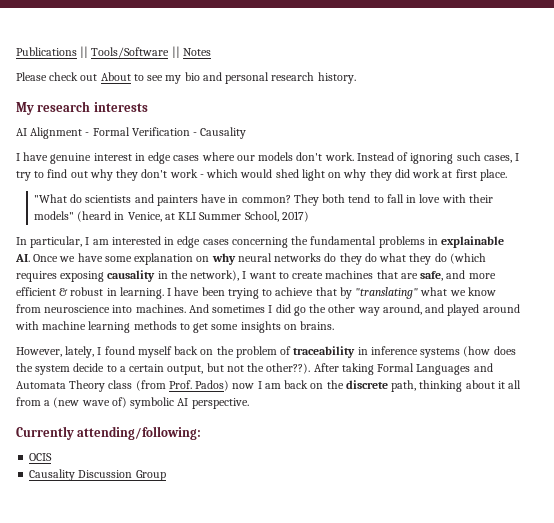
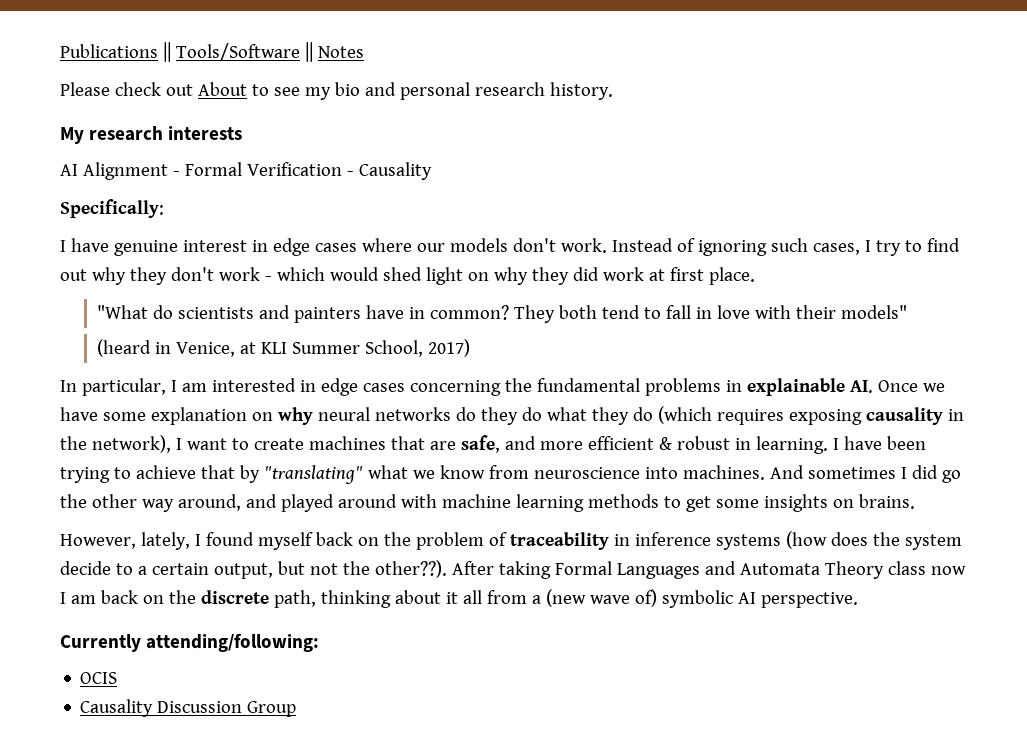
+ Specifically:
- They both tend to fall in love with their models" (heard in Venice, at KLI Summer School, 2017)
+ They both tend to fall in love with their models"
+ (heard in Venice, at KLI Summer School, 2017)
- After taking Formal Languages and Automata Theory class (from Prof. Pados) now I am back on the discrete path, thinking about it all from a (new wave of) symbolic AI perspective.
+ After taking Formal Languages and Automata Theory class now I am back on the discrete path, thinking about it all from a (new wave of) symbolic AI perspective.

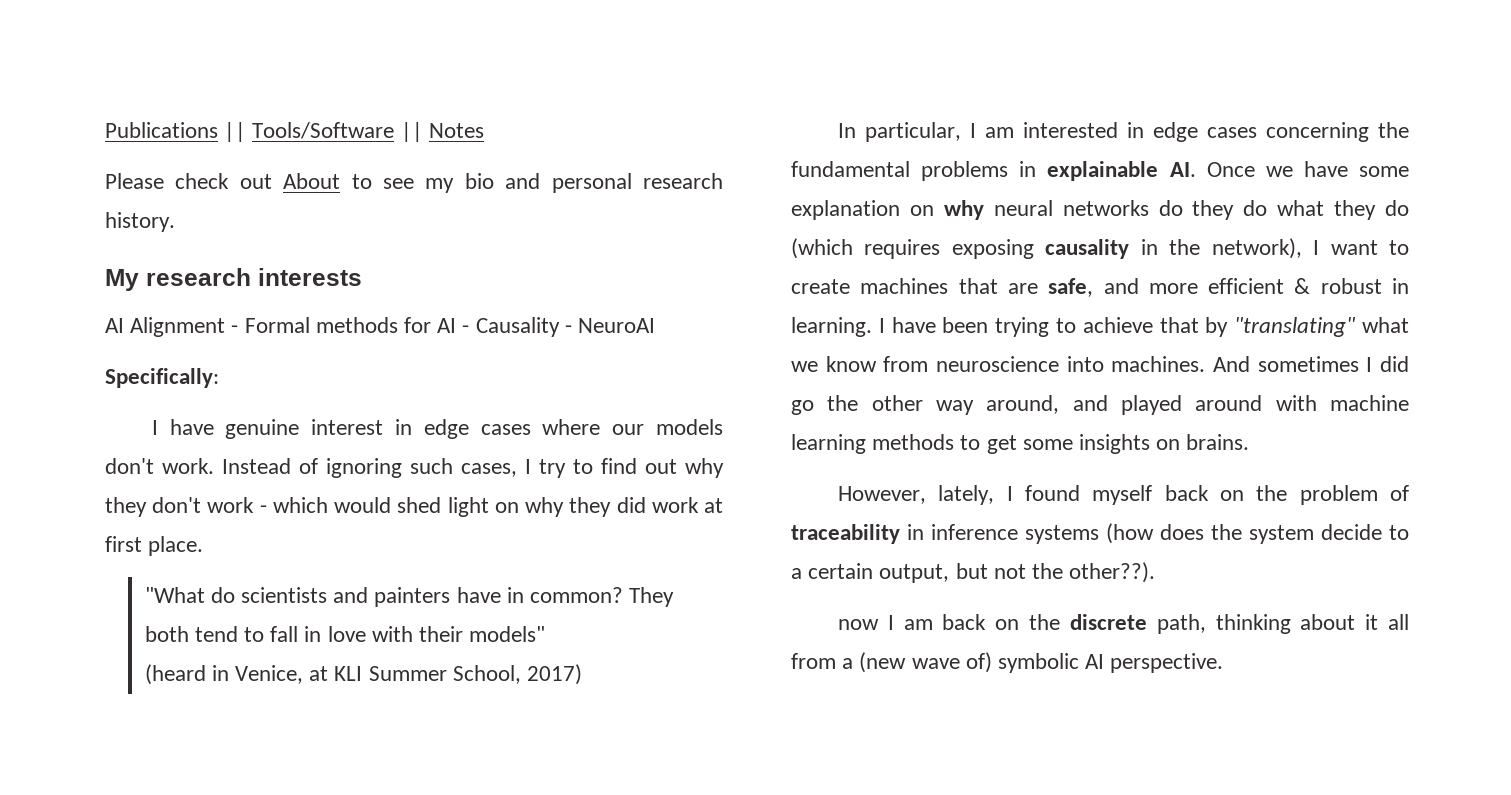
- AI Alignment - Formal Verification - Causality
+ AI Alignment - Formal methods for AI - Causality - NeuroAI
- However, lately, I found myself back on the problem of traceability in inference systems (how does the system decide to a certain output, but not the other??). After taking Formal Languages and Automata Theory class now I am back on the discrete path, thinking about it all from a (new wave of) symbolic AI perspective.
+ However, lately, I found myself back on the problem of traceability in inference systems (how does the system decide to a certain output, but not the other??).
+ now I am back on the discrete path, thinking about it all from a (new wave of) symbolic AI perspective.
- Currently attending/following:
- OCIS
- Causality Discussion Group

